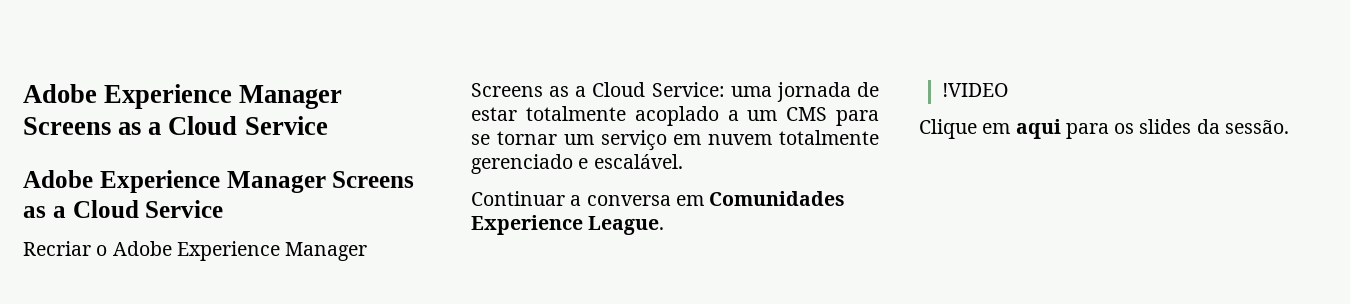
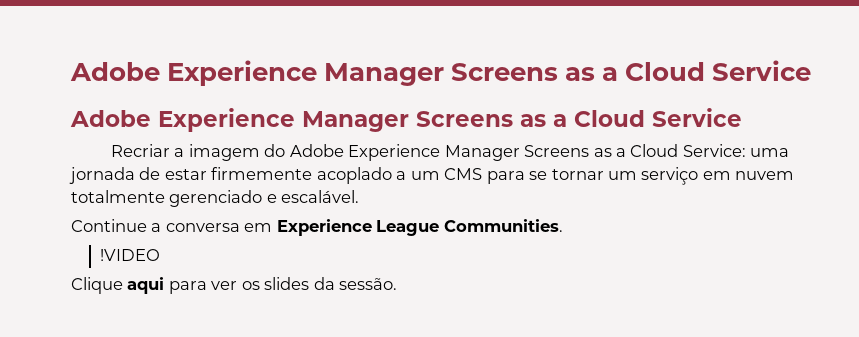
- Recriar o Adobe Experience Manager Screens as a Cloud Service: uma jornada de estar totalmente acoplado a um CMS para se tornar um serviço em nuvem totalmente gerenciado e escalável.
+ Recriar a imagem do Adobe Experience Manager Screens as a Cloud Service: uma jornada de estar firmemente acoplado a um CMS para se tornar um serviço em nuvem totalmente gerenciado e escalável.
- Continuar a conversa em Comunidades Experience League.
+ Continue a conversa em Experience League Communities.
- Clique em aqui para os slides da sessão.
+ Clique aqui para ver os slides da sessão.

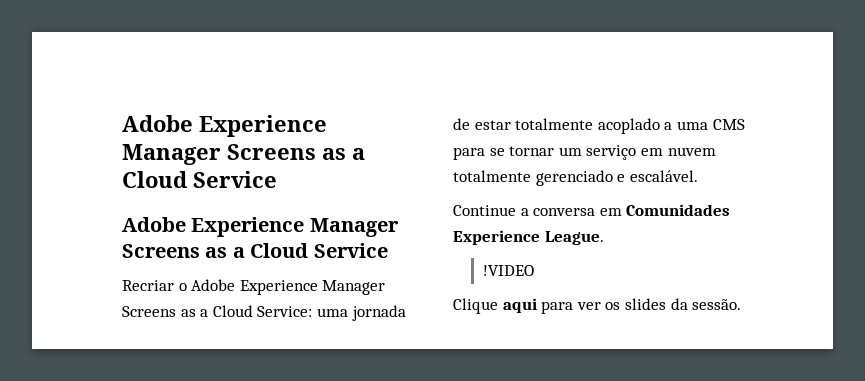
- Recriar a imagem do Adobe Experience Manager Screens as a Cloud Service: uma jornada de estar firmemente acoplado a um CMS para se tornar um serviço em nuvem totalmente gerenciado e escalável.
+ Recriar o Adobe Experience Manager Screens as a Cloud Service: uma jornada de estar totalmente acoplado a uma CMS para se tornar um serviço em nuvem totalmente gerenciado e escalável.
- Continue a conversa em Experience League Communities.
+ Continue a conversa em Comunidades Experience League.

